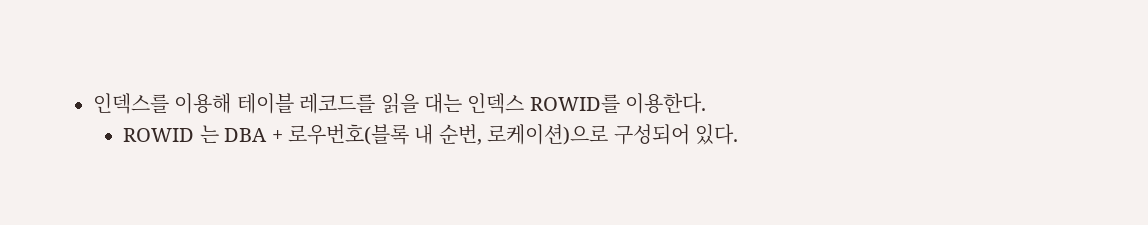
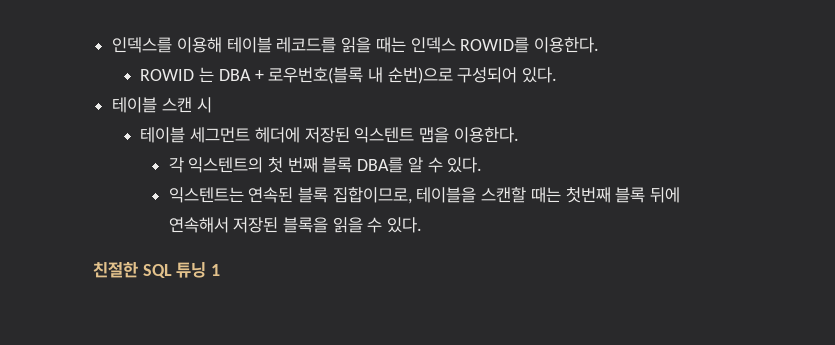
- 인덱스를 이용해 테이블 레코드를 읽을 대는 인덱스 ROWID를 이용한다.
+ 인덱스를 이용해 테이블 레코드를 읽을 때는 인덱스 ROWID를 이용한다.
- ROWID 는 DBA + 로우번호(블록 내 순번, 로케이션)으로 구성되어 있다.
+ ROWID 는 DBA + 로우번호(블록 내 순번)으로 구성되어 있다.
+ 테이블 스캔 시
+ 테이블 세그먼트 헤더에 저장된 익스텐트 맵을 이용한다.
+ 각 익스텐트의 첫 번째 블록 DBA를 알 수 있다.
+ 익스텐트는 연속된 블록 집합이므로, 테이블을 스캔할 때는 첫번째 블록 뒤에 연속해서 저장된 블록을 읽을 수 있다.
+ 친절한 SQL 튜닝 1

